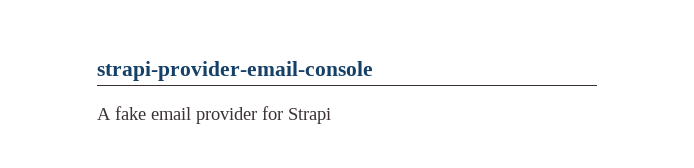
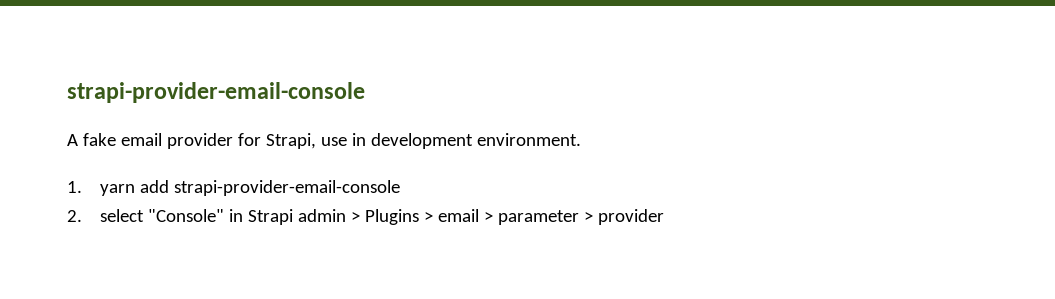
- A fake email provider for Strapi
+ A fake email provider for Strapi, use in development environment.
+ 1. yarn add strapi-provider-email-console
+ 2. select "Console" in Strapi admin > Plugins > email > parameter > provider

